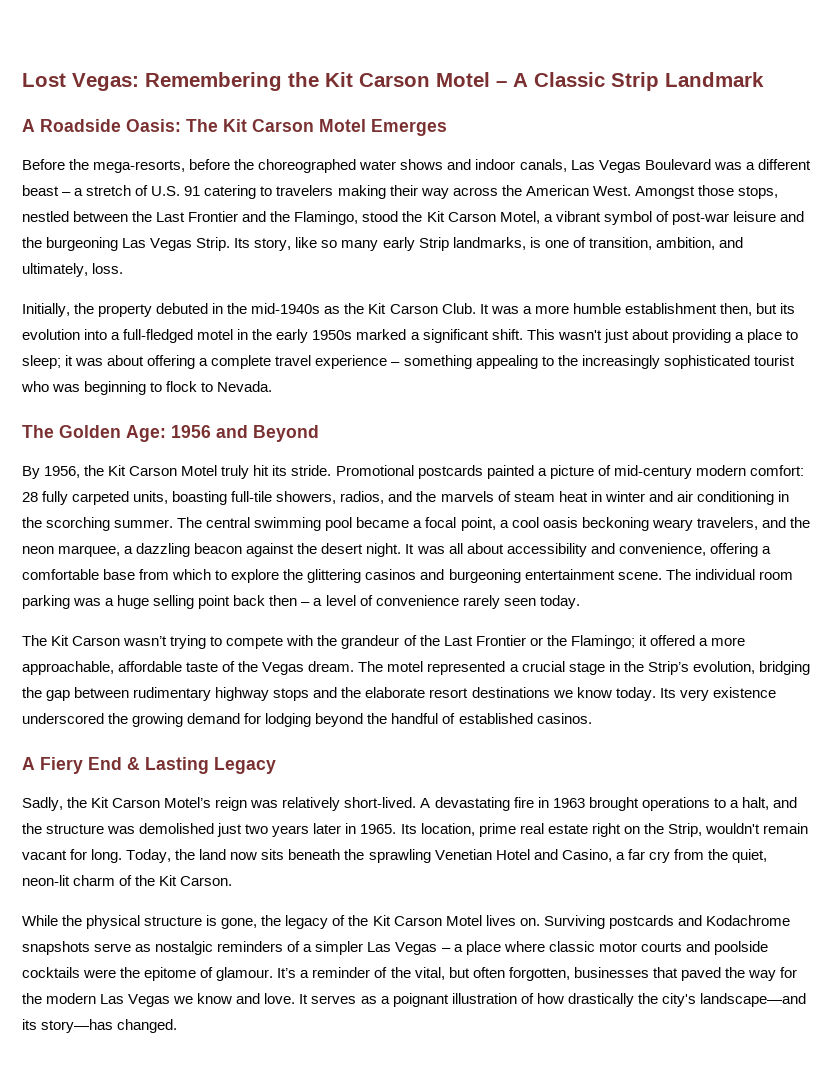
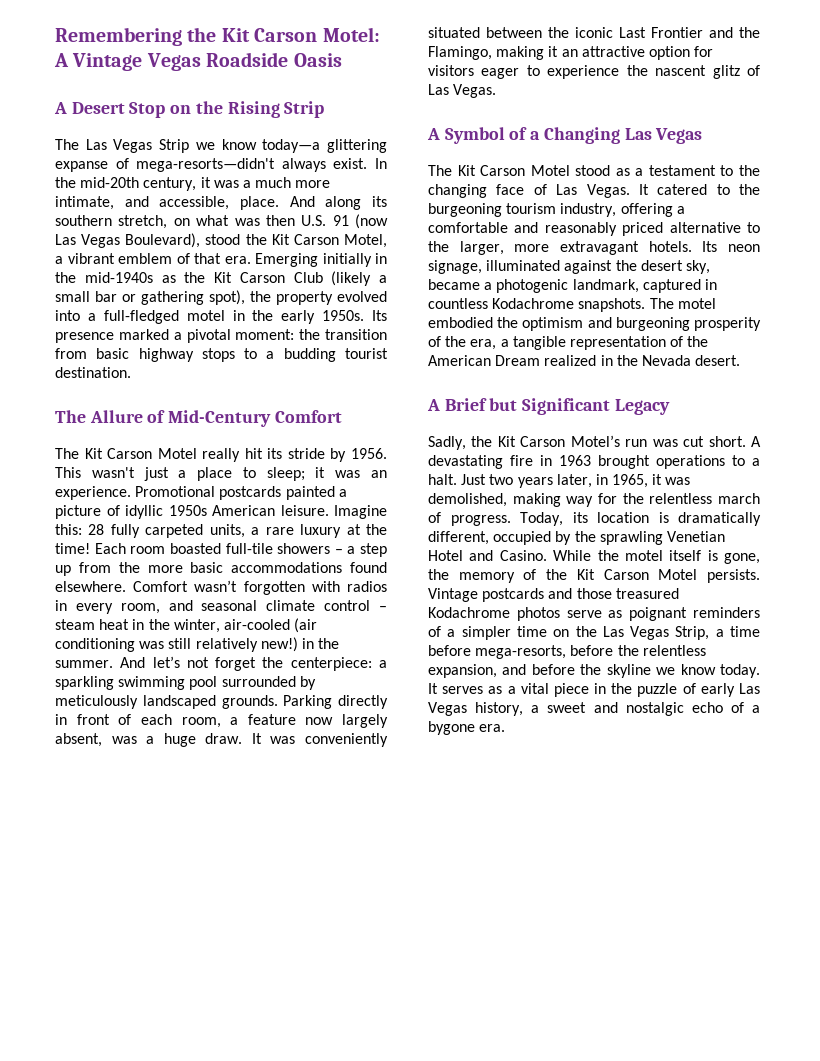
- Lost Vegas: Remembering the Kit Carson Motel – A Classic Strip Landmark
- A Roadside Oasis: The Kit Carson Motel Emerges
- Before the mega-resorts, before the choreographed water shows and indoor canals, Las Vegas Boulevard was a different beast – a stretch of U.S. 91 catering to travelers making their way across the American West. Amongst those stops, nestled between the Last Frontier and the Flamingo, stood the Kit Carson Motel, a vibrant symbol of post-war leisure and the burgeoning Las Vegas Strip. Its story, like so many early Strip landmarks, is one of transition, ambition, and ultimately, loss.
- Initially, the property debuted in the mid-1940s as the Kit Carson Club. It was a more humble establishment then, but its evolution into a full-fledged motel in the early 1950s marked a significant shift.
+ Remembering the Kit Carson Motel: A Vintage Vegas Roadside Oasis
+ A Desert Stop on the Rising Strip
+ The Las Vegas Strip we know today—a glittering expanse of mega-resorts—didn't always exist. In the mid-20th century, it was a much more intimate, and accessible, place. And along its southern stretch, on what was then U.S. 91 (now Las Vegas Boulevard), stood the Kit Carson Motel, a vibrant emblem of that era. Emerging initially in the mid-1940s as the Kit Carson Club (likely a small bar or gathering spot), the property evolved into a full-fledged motel in the early 1950s. Its presence marked a pivotal moment: the transition from basic highway stops to a budding tourist destination.
+ The Allure of Mid-Century Comfort
+ The Kit Carson Motel really hit its stride by 1956.
- This wasn't just about providing a place to sleep; it was about offering a complete travel experience – something appealing to the increasingly sophisticated tourist who was beginning to flock to Nevada.
- The Golden Age: 1956 and Beyond
- By 1956, the Kit Carson Motel truly hit its stride.
+ This wasn't just a place to sleep; it was an experience.
- Promotional postcards painted a picture of mid-century modern comfort: 28 fully carpeted units, boasting full-tile showers, radios, and the marvels of steam heat in winter and air conditioning in the scorching summer. The central swimming pool became a focal point, a cool oasis beckoning weary travelers, and the neon marquee, a dazzling beacon against the desert night. It was all about accessibility and convenience, offering a comfortable base from which to explore the glittering casinos and burgeoning entertainment scene. The individual room parking was a huge selling point back then – a level of convenience rarely seen today.
- The Kit Carson wasn’t trying to compete with the grandeur of the Last Frontier or the Flamingo; it offered a more approachable, affordable taste of the Vegas dream. The motel represented a crucial stage in the Strip’s evolution, bridging the gap between rudimentary highway stops and the elaborate resort destinations we know today. Its very existence underscored the growing demand for lodging beyond the handful of established casinos.
- A Fiery End & Lasting Legacy
+ Promotional postcards painted a picture of idyllic 1950s American leisure. Imagine this: 28 fully carpeted units, a rare luxury at the time! Each room boasted full-tile showers – a step up from the more basic accommodations found elsewhere. Comfort wasn’t forgotten with radios in every room, and seasonal climate control – steam heat in the winter, air-cooled (air conditioning was still relatively new!) in the summer. And let’s not forget the centerpiece: a sparkling swimming pool surrounded by meticulously landscaped grounds. Parking directly in front of each room, a feature now largely absent, was a huge draw. It was conveniently situated between the iconic Last Frontier and the Flamingo, making it an attractive option for visitors eager to experience the nascent glitz of Las Vegas.
+ A Symbol of a Changing Las Vegas
+ The Kit Carson Motel stood as a testament to the changing face of Las Vegas. It catered to the burgeoning tourism industry, offering a comfortable and reasonably priced alternative to the larger, more extravagant hotels. Its neon signage, illuminated against the desert sky, became a photogenic landmark, captured in countless Kodachrome snapshots. The motel embodied the optimism and burgeoning prosperity of the era, a tangible representation of the American Dream realized in the Nevada desert.
+ A Brief but Significant Legacy
- Sadly, the Kit Carson Motel’s reign was relatively short-lived.
+ Sadly, the Kit Carson Motel’s run was cut short.
- A devastating fire in 1963 brought operations to a halt, and the structure was demolished just two years later in 1965. Its location, prime real estate right on the Strip, wouldn't remain vacant for long. Today, the land now sits beneath the sprawling Venetian Hotel and Casino, a far cry from the quiet, neon-lit charm of the Kit Carson.
- While the physical structure is gone, the legacy of the Kit Carson Motel lives on. Surviving postcards and Kodachrome snapshots serve as nostalgic reminders of a simpler Las Vegas – a place where classic motor courts and poolside cocktails were the epitome of glamour. It’s a reminder of the vital, but often forgotten, businesses that paved the way for the modern Las Vegas we know and love. It serves as a poignant illustration of how drastically the city's landscape—and its story—has changed.
+ A devastating fire in 1963 brought operations to a halt. Just two years later, in 1965, it was demolished, making way for the relentless march of progress. Today, its location is dramatically different, occupied by the sprawling Venetian Hotel and Casino. While the motel itself is gone, the memory of the Kit Carson Motel persists. Vintage postcards and those treasured Kodachrome photos serve as poignant reminders of a simpler time on the Las Vegas Strip, a time before mega-resorts, before the relentless expansion, and before the skyline we know today. It serves as a vital piece in the puzzle of early Las Vegas history, a sweet and nostalgic echo of a bygone era.

